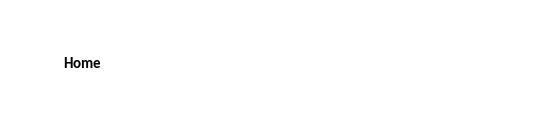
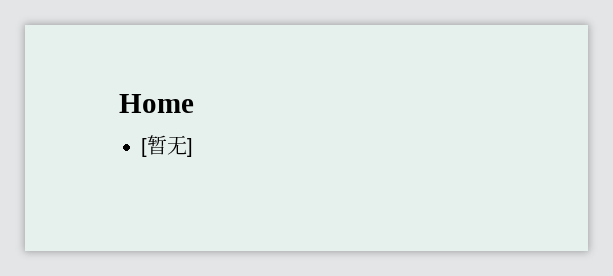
+ [暂无]

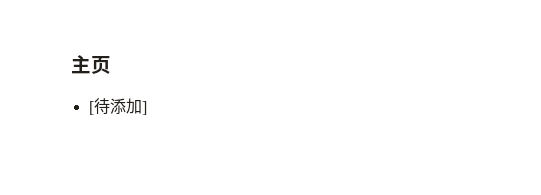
- Home
+ 主页
- [暂无]
+ [待添加]

